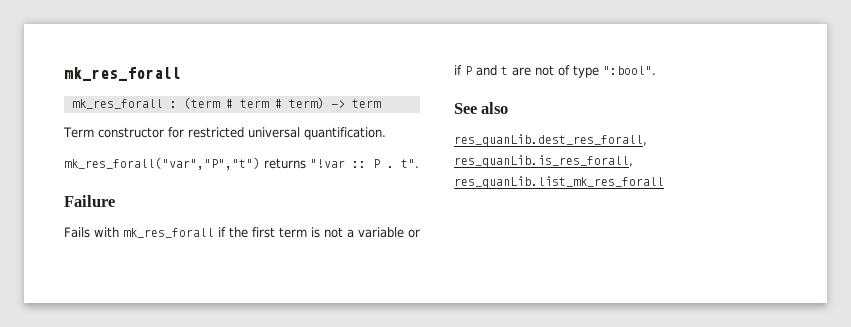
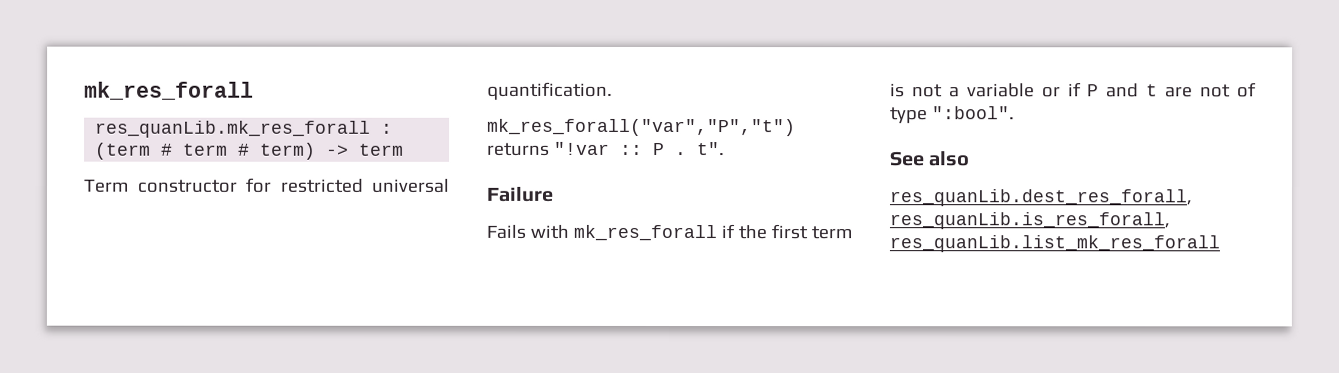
- mk_res_forall : (term # term # term) -> term
+ res_quanLib.mk_res_forall : (term # term # term) -> term

